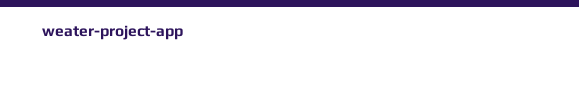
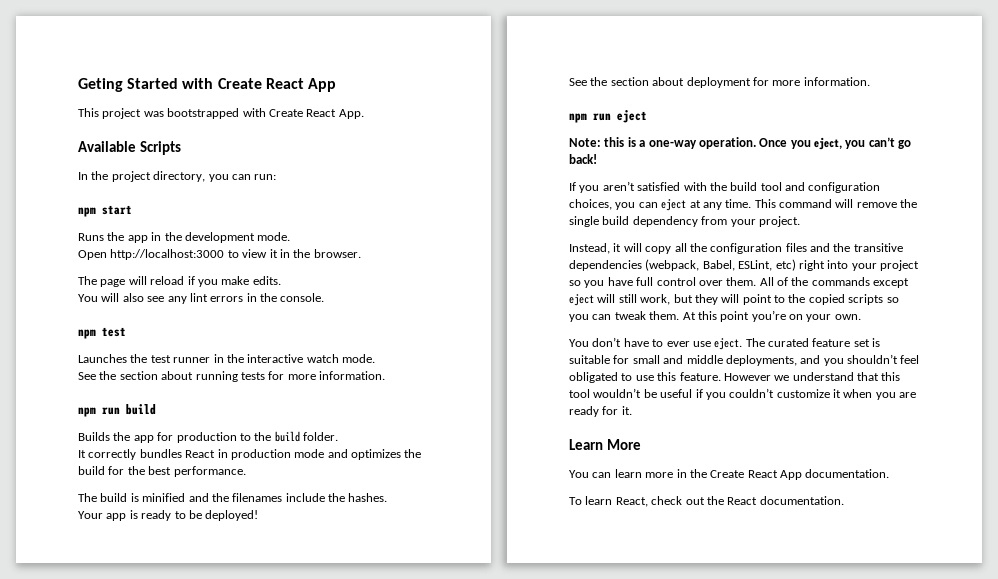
- weater-project-app
+ Geting Started with Create React App
+ This project was bootstrapped with Create React App.
+ Available Scripts
+ In the project directory, you can run:
+ npm start
+ Runs the app in the development mode.
+ Open http://localhost:3000 to view it in the browser.
+ The page will reload if you make edits.
+ You will also see any lint errors in the console.
+ npm test
+ Launches the test runner in the interactive watch mode.
+ See the section about running tests for more information.
+ npm run build
+ Builds the app for production to the build folder.
+ It correctly bundles React in production mode and optimizes the build for the best performance.
+ The build is minified and the filenames include the hashes.
+ Your app is ready to be deployed!
+ See the section about deployment for more information.
+ npm run eject
+ Note: this is a one-way operation. Once you eject, you can’t go back!
+ If you aren’t satisfied with the build tool and configuration choices, you can eject at any time. This command will remove the single build dependency from your project.
+ Instead, it will copy all the configuration files and the transitive dependencies (webpack, Babel, ESLint, etc) right into your project so you have full control over them. All of the commands except eject will still work, but they will point to the copied scripts so you can tweak them. At this point you’re on your own.
+ You don’t have to ever use eject. The curated feature set is suitable for small and middle deployments, and you shouldn’t feel obligated to use this feature. However we understand that this tool wouldn’t be useful if you couldn’t customize it when you are ready for it.
+ Learn More
+ You can learn more in the Create React App documentation.
+ To learn React, check out the React documentation.

